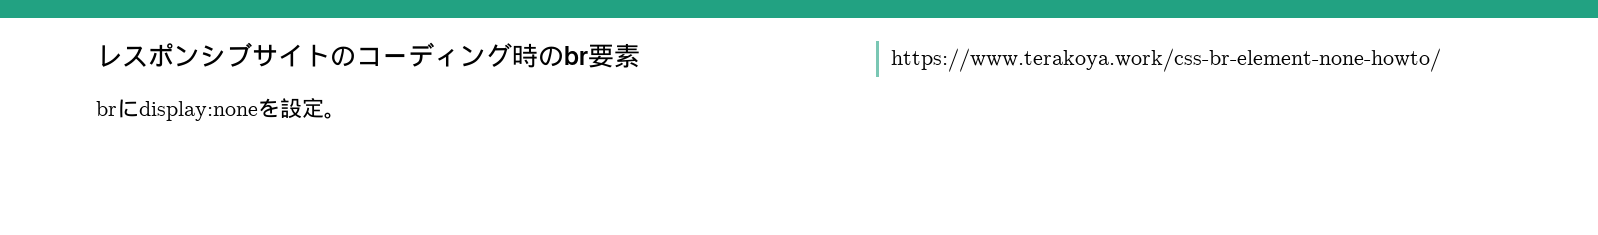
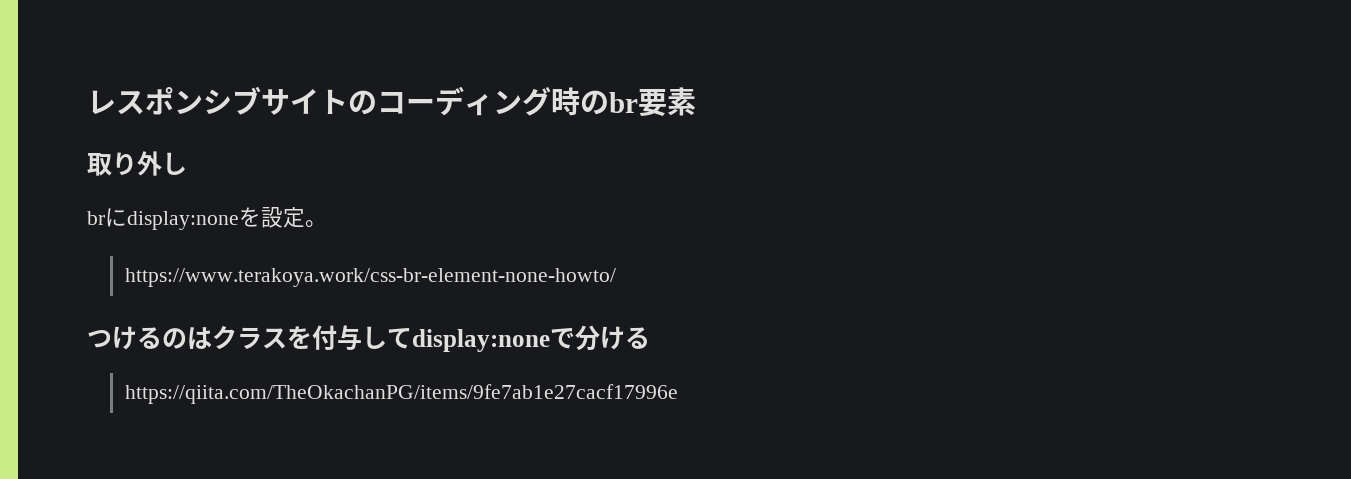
+ 取り外し
+ つけるのはクラスを付与してdisplay:noneで分ける
+ https://qiita.com/TheOkachanPG/items/9fe7ab1e27cacf17996e

